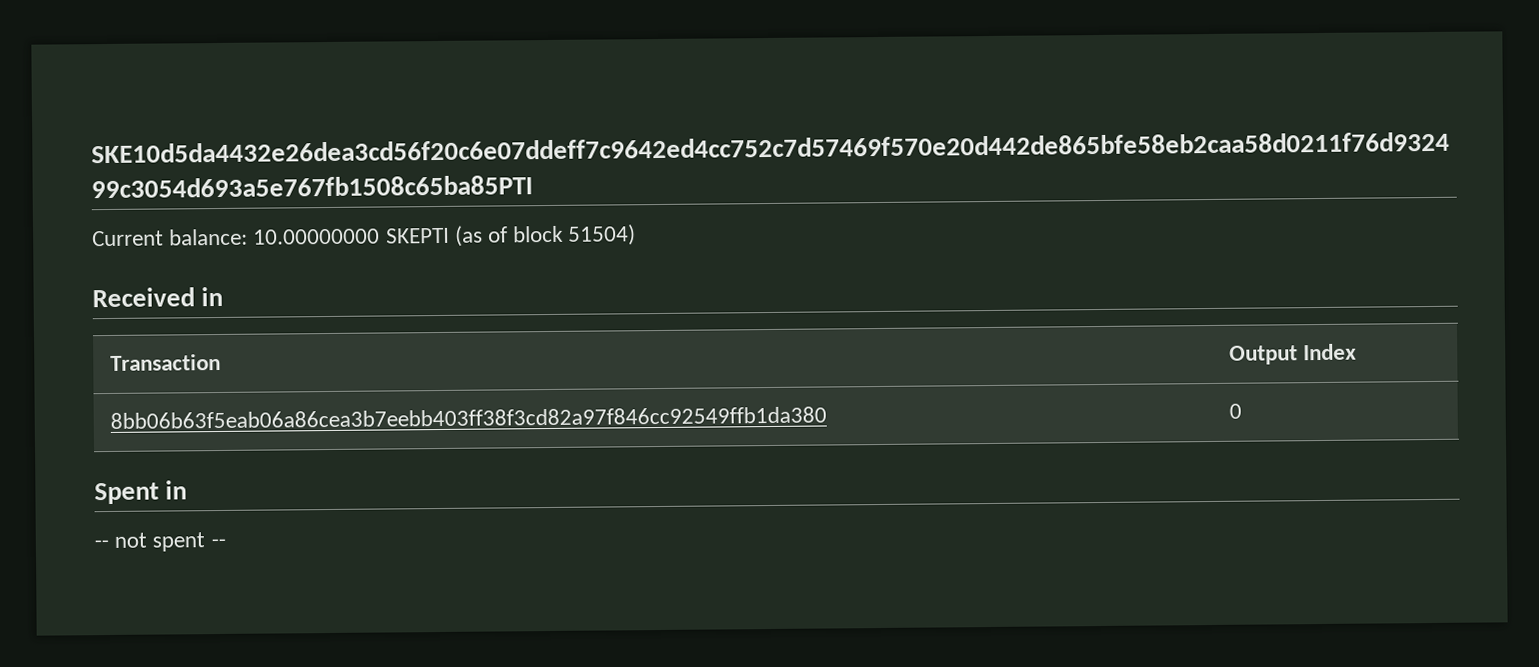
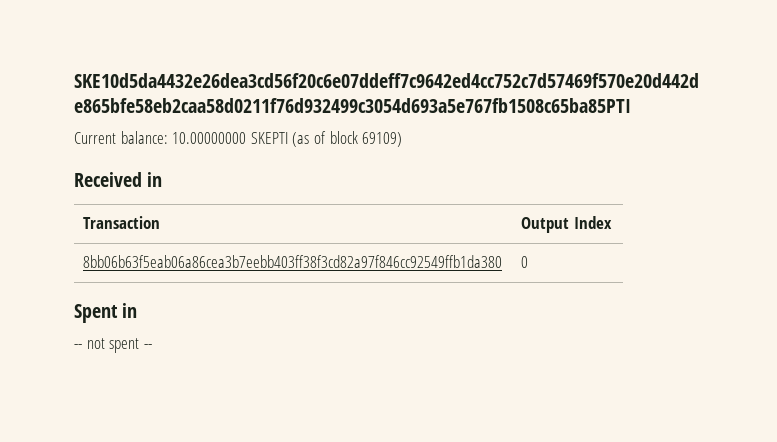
- Current balance: 10.00000000 SKEPTI (as of block 51504)
+ Current balance: 10.00000000 SKEPTI (as of block 69109)

